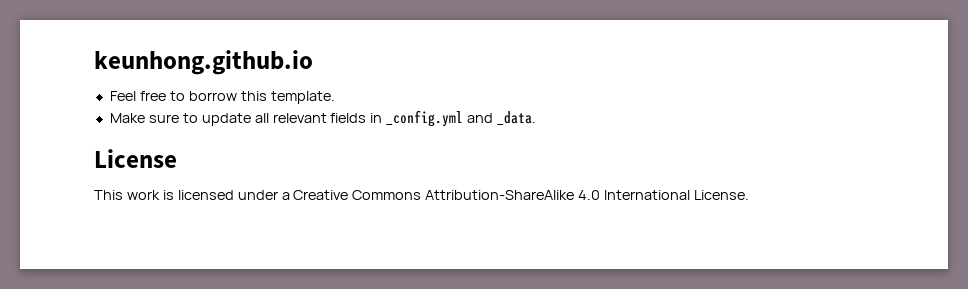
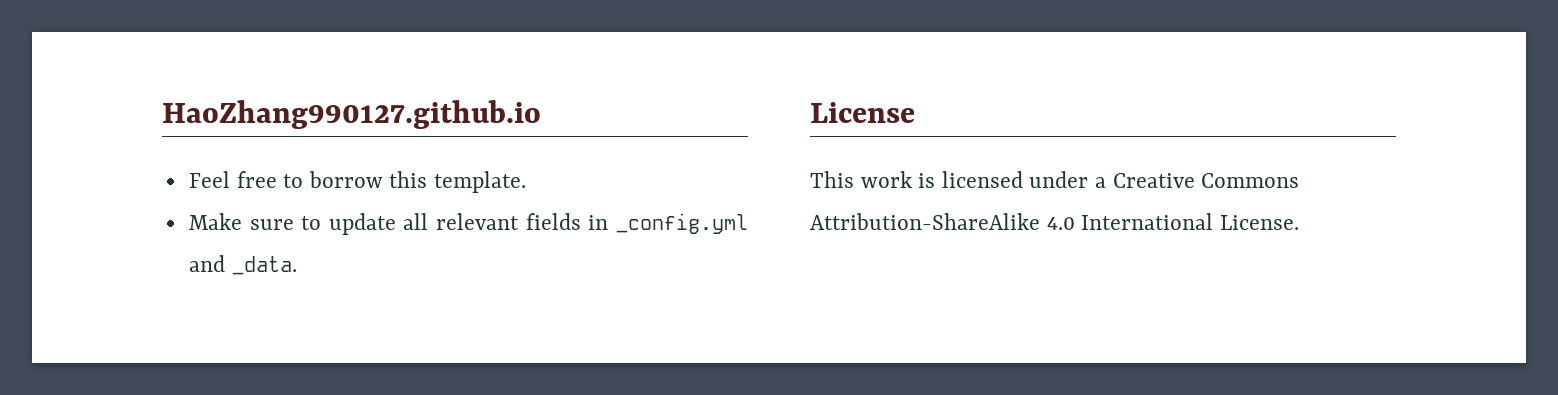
- keunhong.github.io
+ HaoZhang990127.github.io

